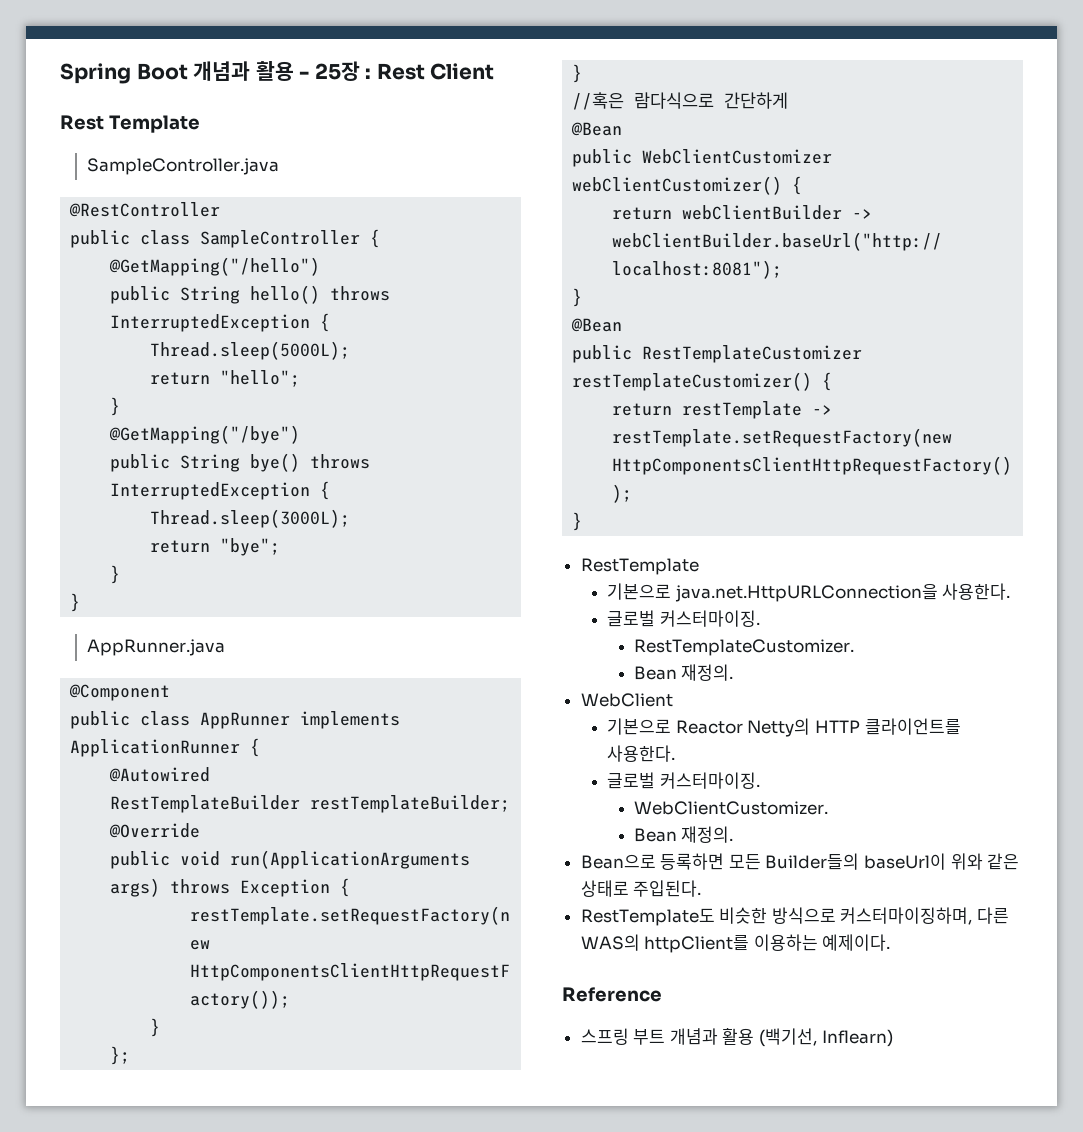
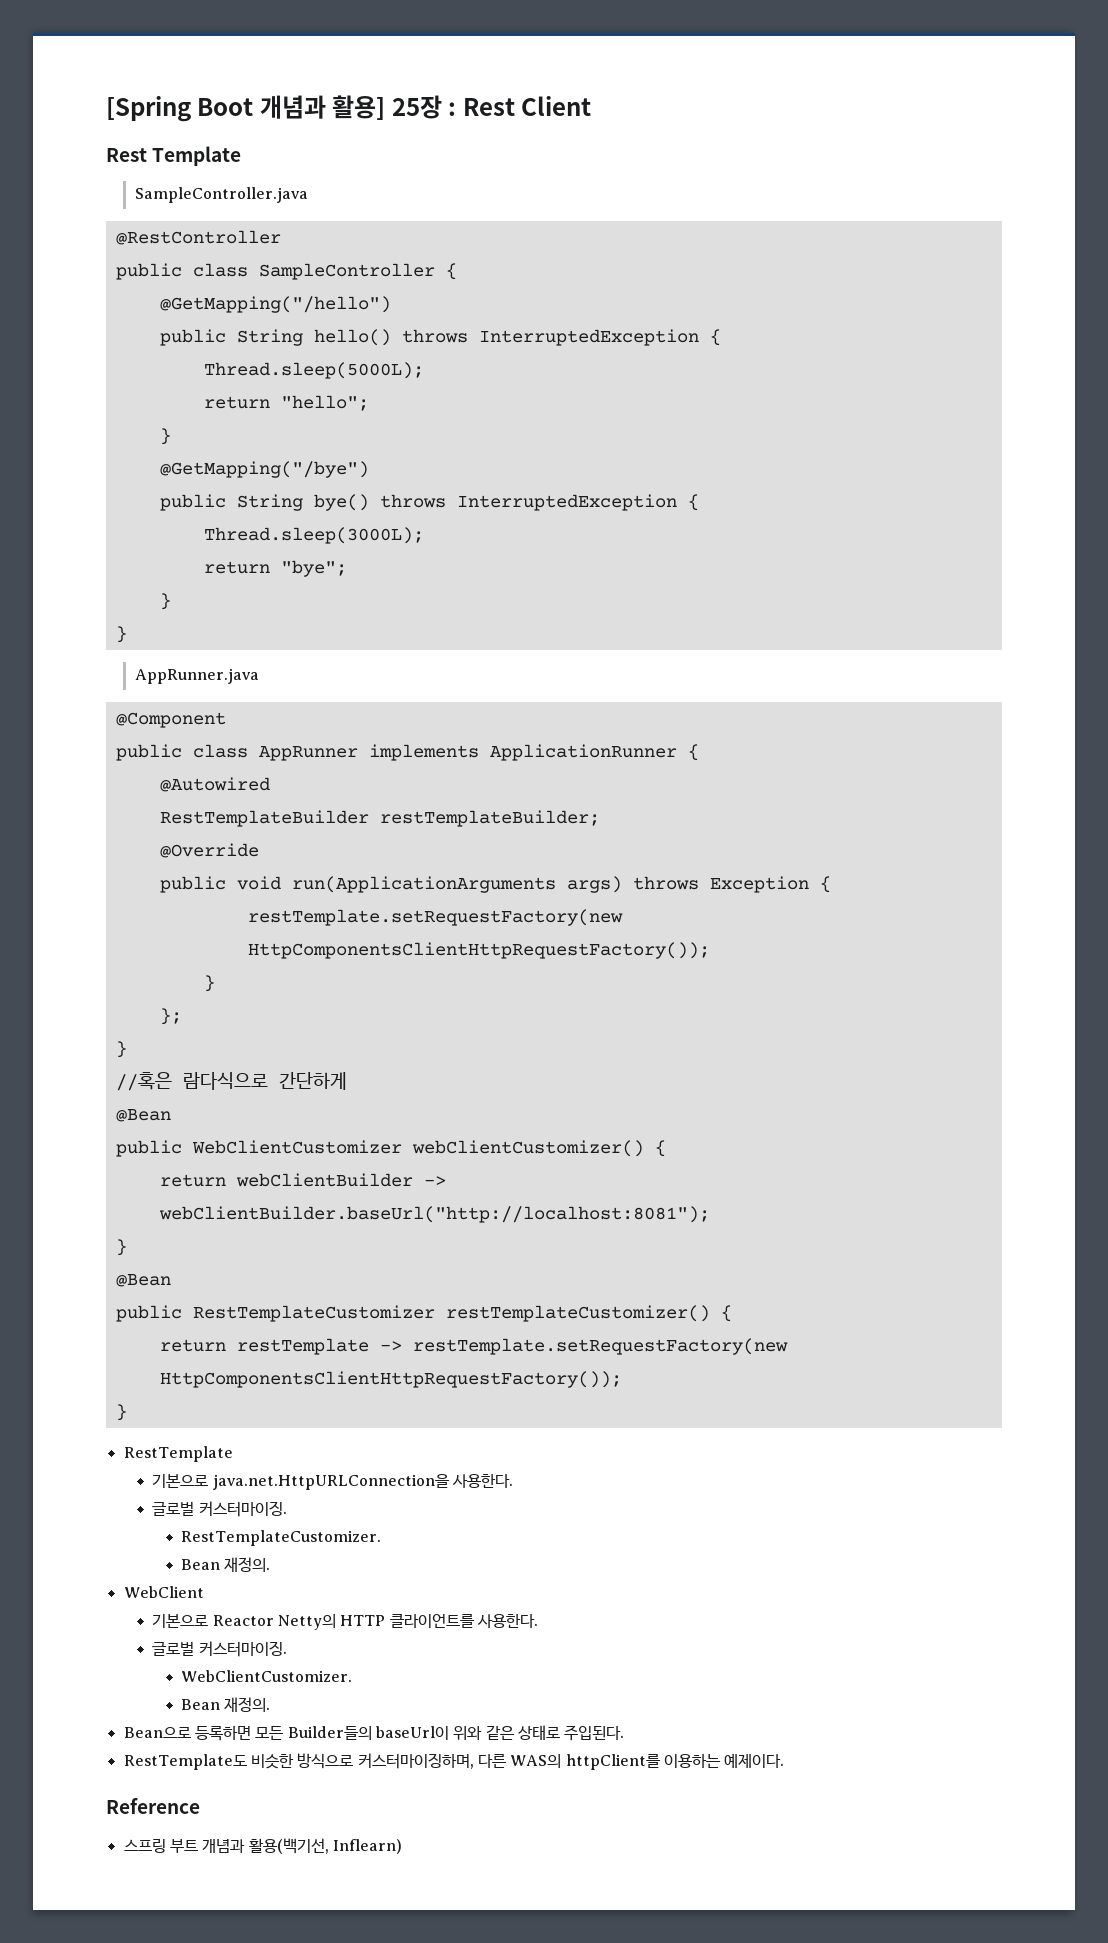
- Spring Boot 개념과 활용 - 25장 : Rest Client
+ [Spring Boot 개념과 활용] 25장 : Rest Client
- 스프링 부트 개념과 활용 (백기선, Inflearn)
+ 스프링 부트 개념과 활용(백기선, Inflearn)

